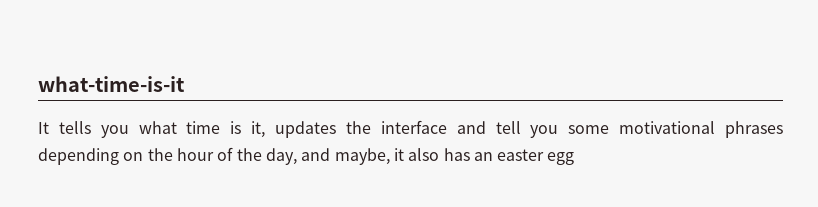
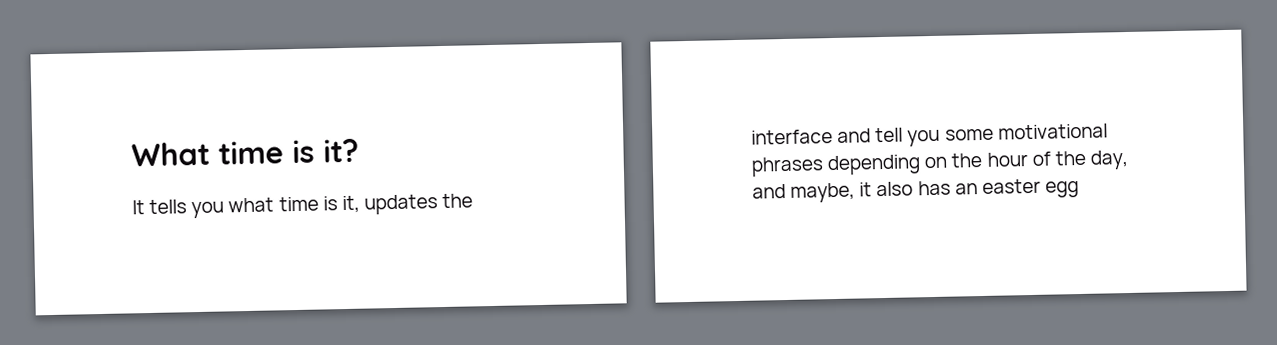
- what-time-is-it
+ What time is it?

